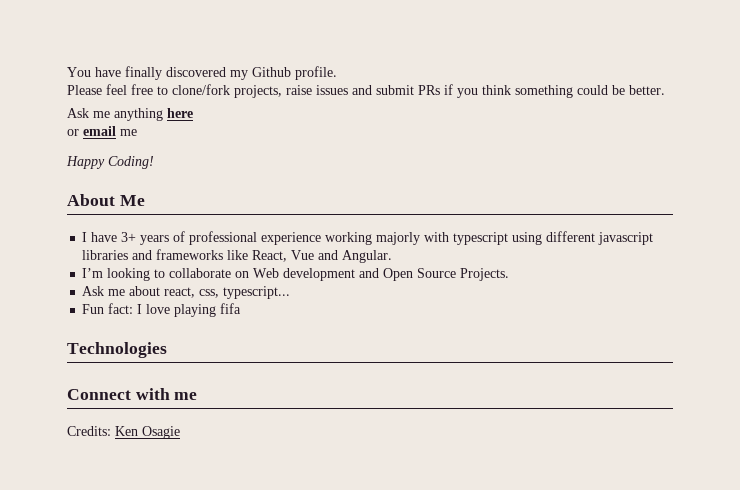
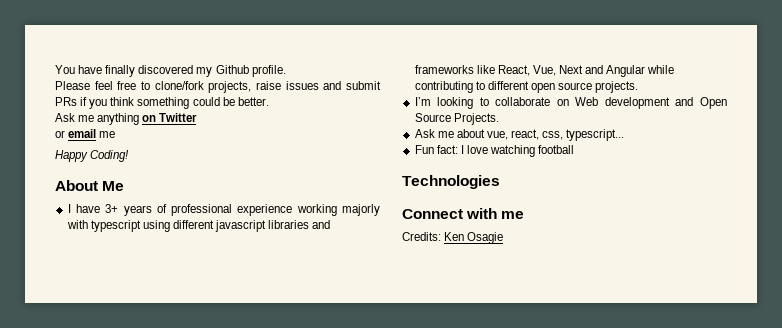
- Ask me anything here
+ Ask me anything on Twitter
- I have 3+ years of professional experience working majorly with typescript using different javascript libraries and frameworks like React, Vue and Angular.
+ I have 3+ years of professional experience working majorly with typescript using different javascript libraries and frameworks like React, Vue, Next and Angular while contributing to different open source projects.
- Ask me about react, css, typescript...
+ Ask me about vue, react, css, typescript...
- Fun fact: I love playing fifa
+ Fun fact: I love watching football

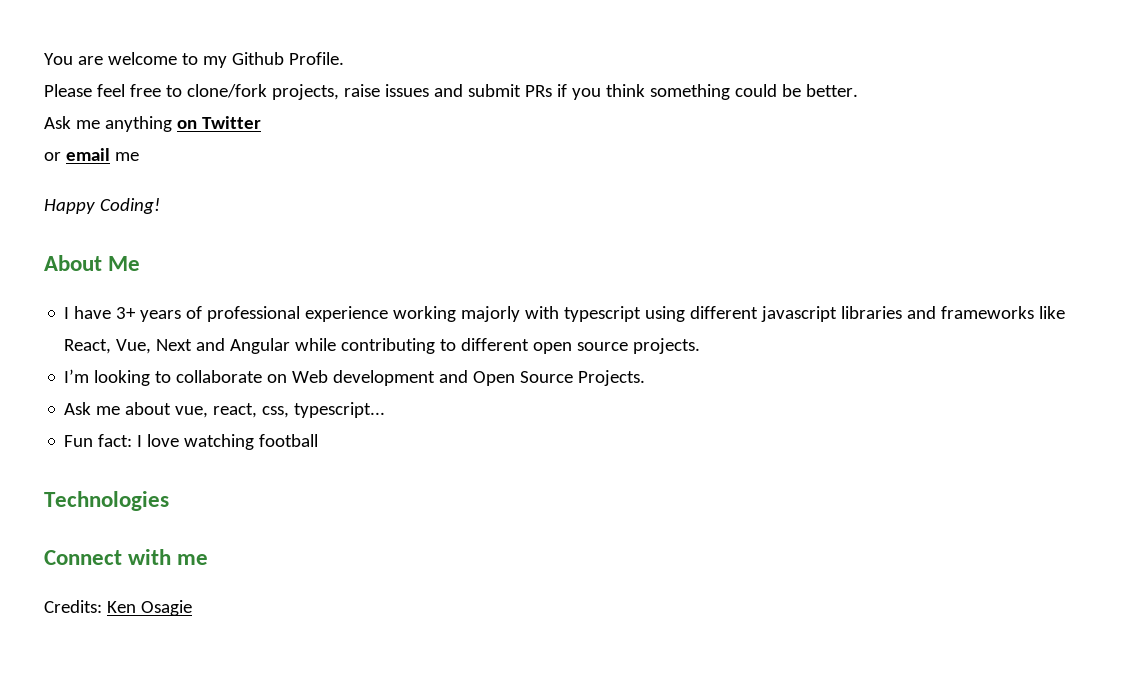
- You have finally discovered my Github profile.
+ You are welcome to my Github Profile.

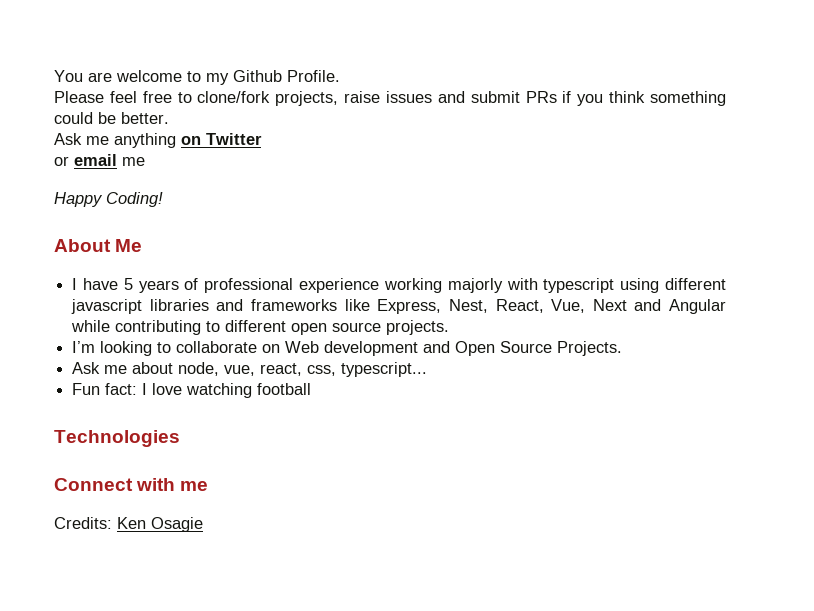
- I have 3+ years of professional experience working majorly with typescript using different javascript libraries and frameworks like React, Vue, Next and Angular while contributing to different open source projects.
+ I have 5 years of professional experience working majorly with typescript using different javascript libraries and frameworks like Express, Nest, React, Vue, Next and Angular while contributing to different open source projects.
- Ask me about vue, react, css, typescript...
+ Ask me about node, vue, react, css, typescript...

